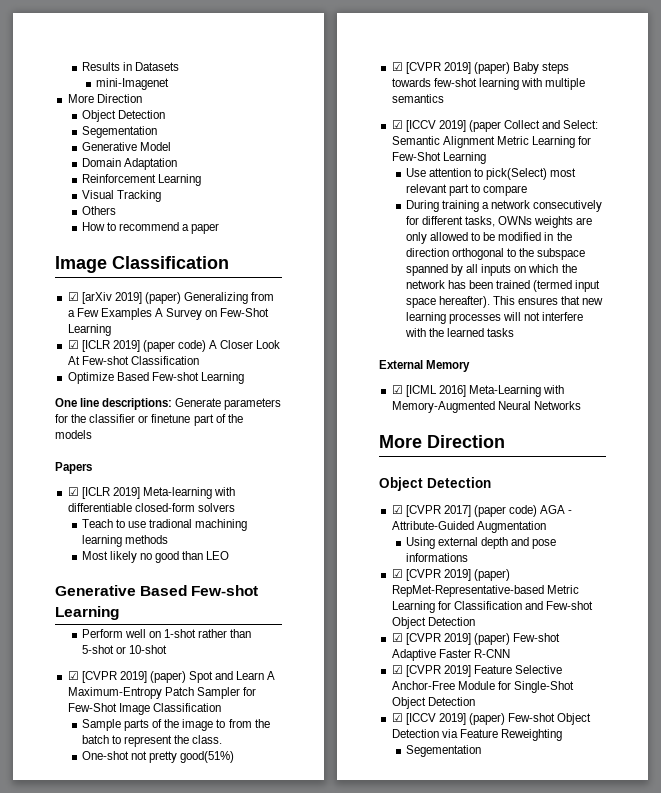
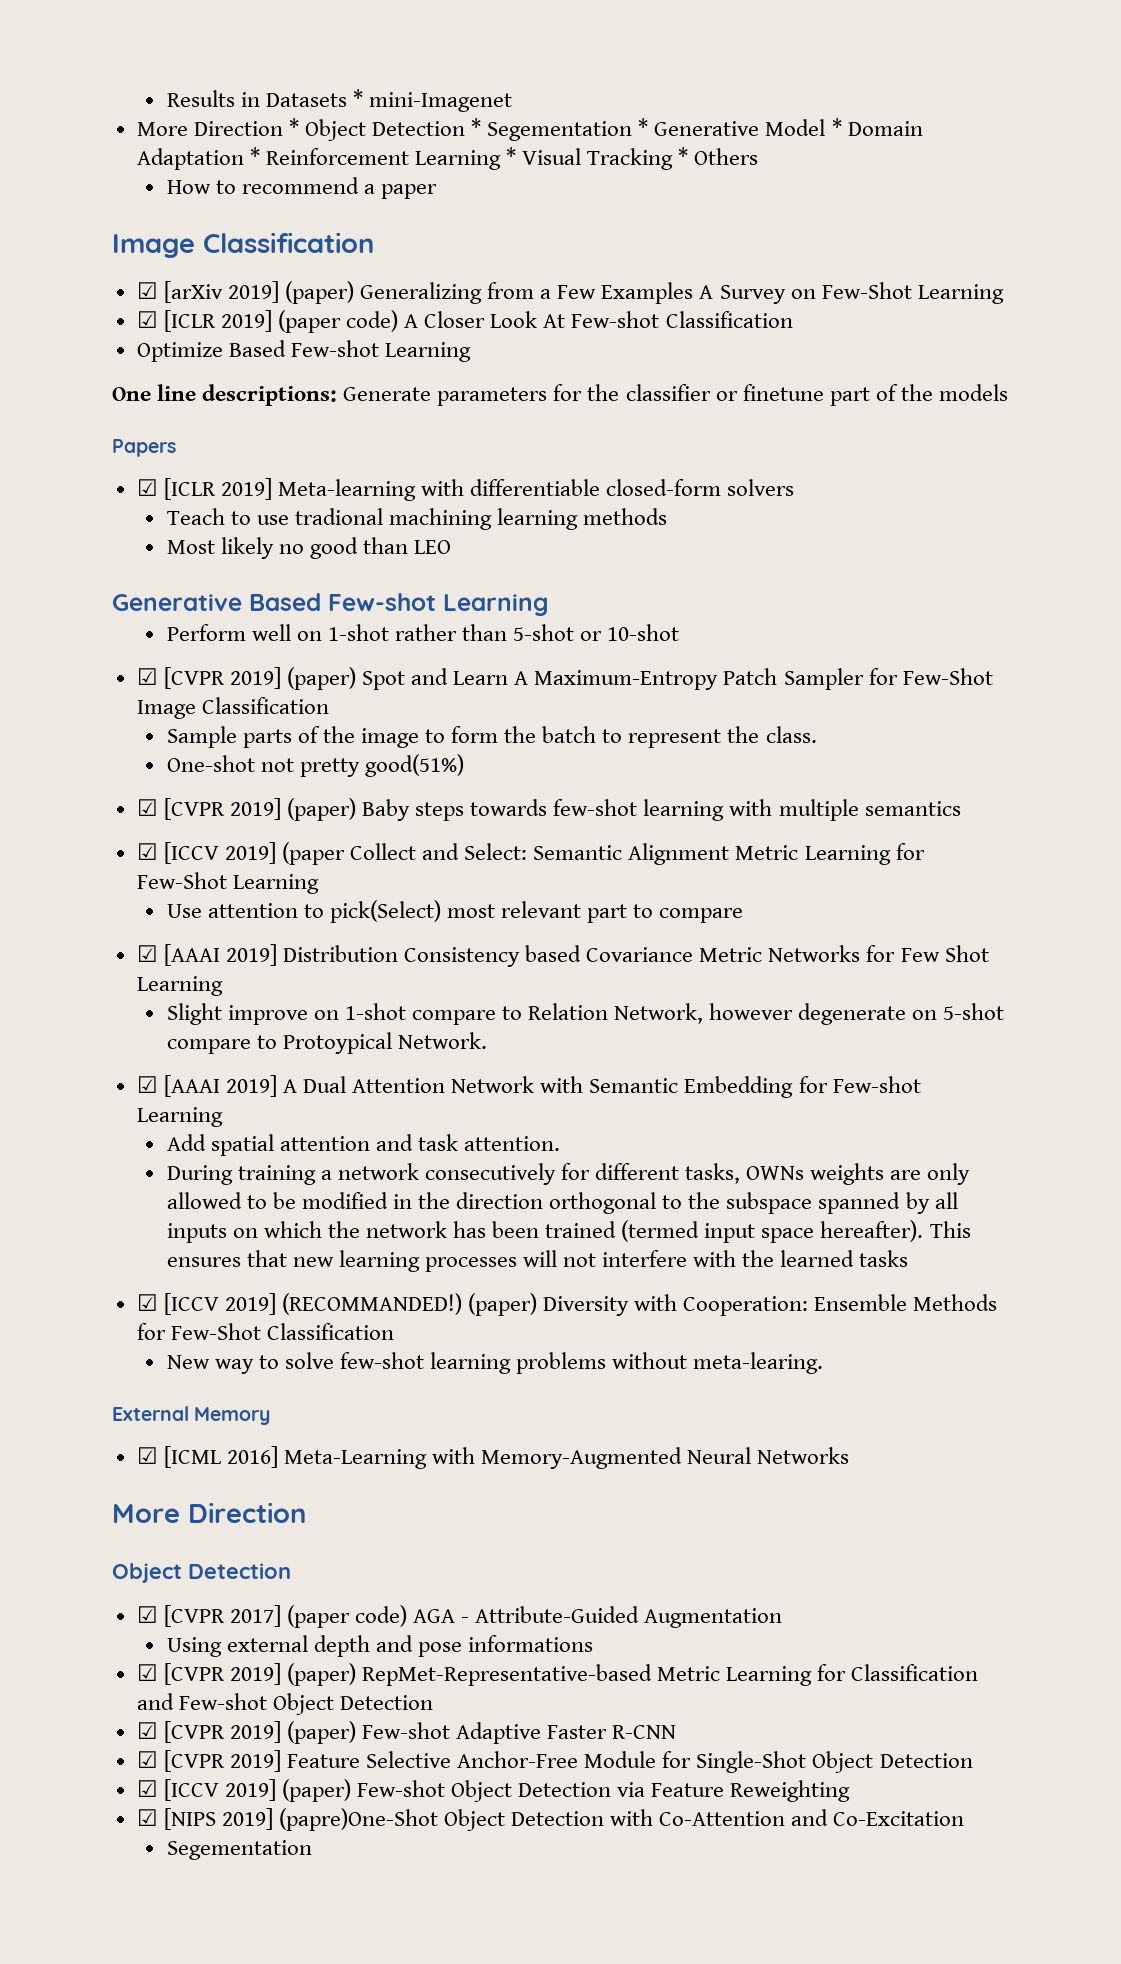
- Results in Datasets
- mini-Imagenet
- More Direction
- Object Detection
- Segementation
- Generative Model
- Domain Adaptation
- Reinforcement Learning
- Visual Tracking
- Others
+ Results in Datasets * mini-Imagenet
+ More Direction * Object Detection * Segementation * Generative Model * Domain Adaptation * Reinforcement Learning * Visual Tracking * Others
- Sample parts of the image to from the batch to represent the class.
+ Sample parts of the image to form the batch to represent the class.
+ ☑ [AAAI 2019] Distribution Consistency based Covariance Metric Networks for Few Shot Learning
+ Slight improve on 1-shot compare to Relation Network, however degenerate on 5-shot compare to Protoypical Network.
+ ☑ [AAAI 2019] A Dual Attention Network with Semantic Embedding for Few-shot Learning
+ Add spatial attention and task attention.
+ ☑ [ICCV 2019] (RECOMMANDED!) (paper) Diversity with Cooperation: Ensemble Methods for Few-Shot Classification
+ New way to solve few-shot learning problems without meta-learing.
+ ☑ [NIPS 2019] (papre)One-Shot Object Detection with Co-Attention and Co-Excitation

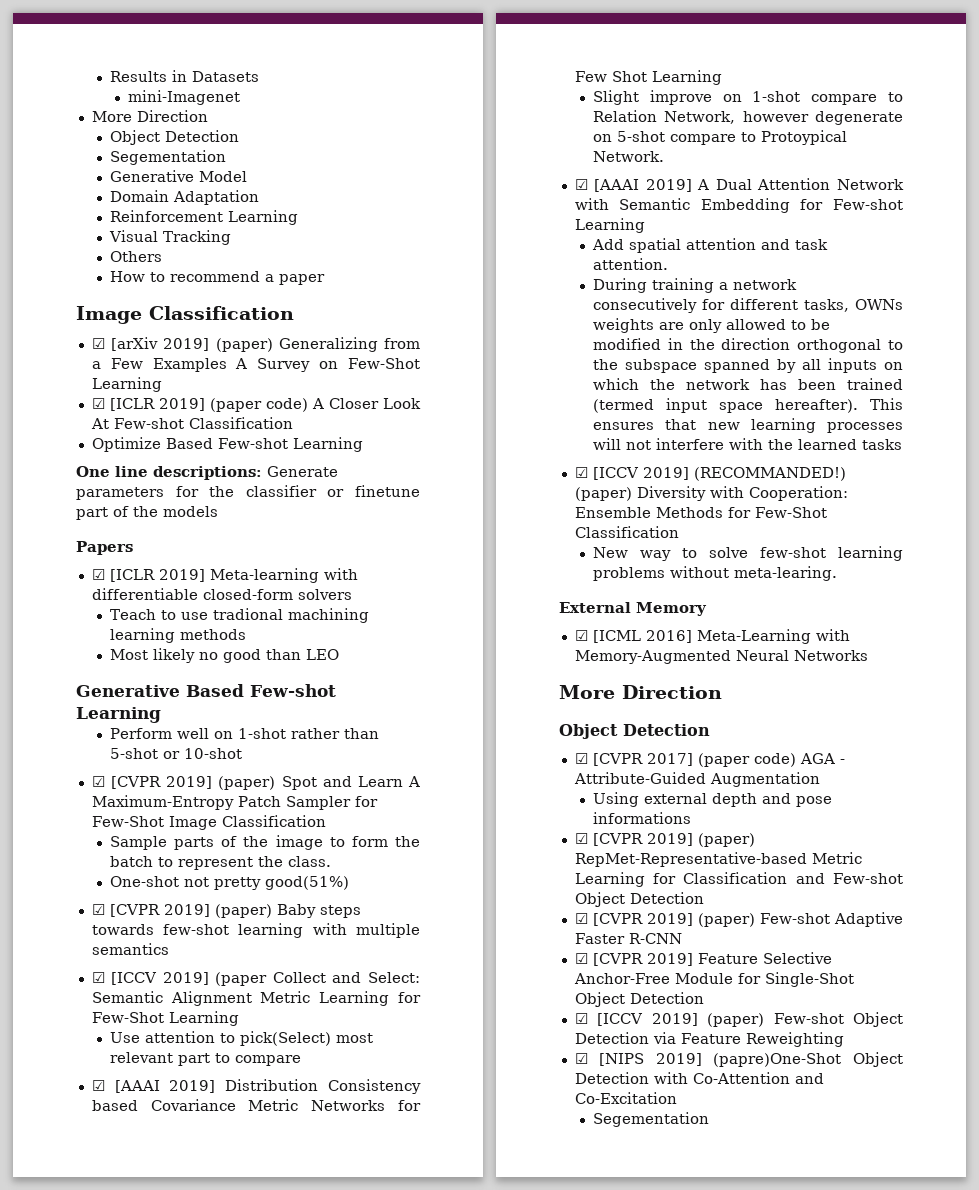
- Results in Datasets * mini-Imagenet
- More Direction * Object Detection * Segementation * Generative Model * Domain Adaptation * Reinforcement Learning * Visual Tracking * Others
+ Results in Datasets
+ mini-Imagenet
+ More Direction
+ Object Detection
+ Segementation
+ Generative Model
+ Domain Adaptation
+ Reinforcement Learning
+ Visual Tracking
+ Others

